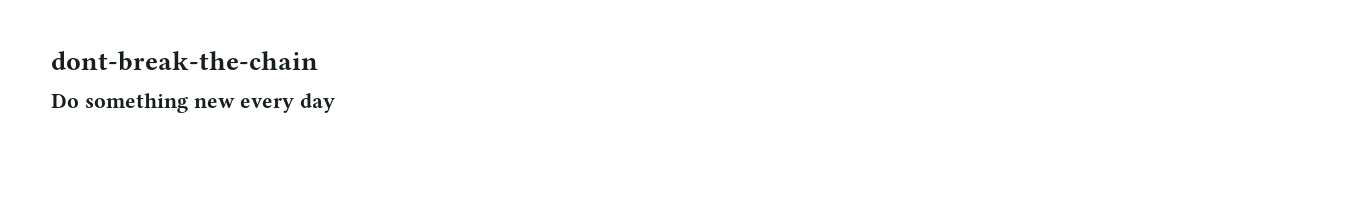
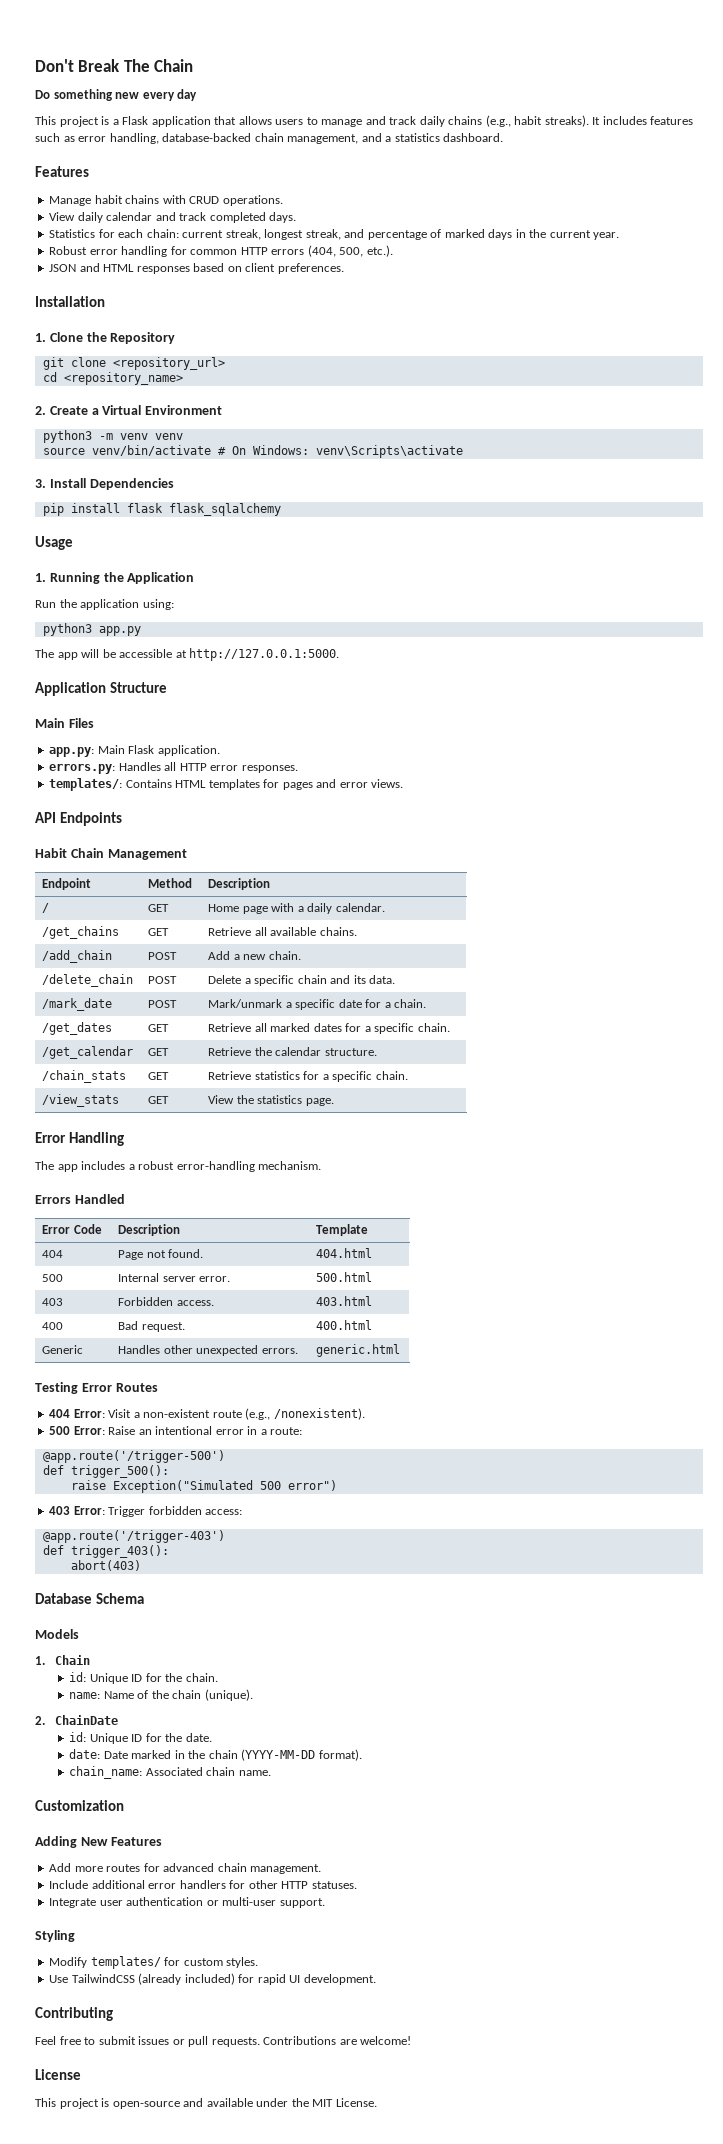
- dont-break-the-chain
+ Don't Break The Chain
+ This project is a Flask application that allows users to manage and track daily chains (e.g., habit streaks). It includes features such as error handling, database-backed chain management, and a statistics dashboard.
+ Features
+ Manage habit chains with CRUD operations.
+ View daily calendar and track completed days.
+ Statistics for each chain: current streak, longest streak, and percentage of marked days in the current year.
+ Robust error handling for common HTTP errors (404, 500, etc.).
+ JSON and HTML responses based on client preferences.
+ Installation
+ 1. Clone the Repository
+ git clone <repository_url>
+ cd <repository_name>
+ 2. Create a Virtual Environment
+ python3 -m venv venv
+ source venv/bin/activate # On Windows: venv\Scripts\activate
+ 3. Install Dependencies
+ pip install flask flask_sqlalchemy
+ Usage
+ 1. Running the Application
+ Run the application using:
+ python3 app.py
+ The app will be accessible at http://127.0.0.1:5000.
+ Application Structure
+ Main Files
+ app.py: Main Flask application.
+ errors.py: Handles all HTTP error responses.
+ templates/: Contains HTML templates for pages and error views.
+ API Endpoints
+ Habit Chain Management
+ Endpoint | Method | Description
+ / | GET | Home page with a daily calendar.
+ /get_chains | GET | Retrieve all available chains.
+ /add_chain | POST | Add a new chain.
+ /delete_chain | POST | Delete a specific chain and its data.
+ /mark_date | POST | Mark/unmark a specific date for a chain.
+ /get_dates | GET | Retrieve all marked dates for a specific chain.
+ /get_calendar | GET | Retrieve the calendar structure.
+ /chain_stats | GET | Retrieve statistics for a specific chain.
+ /view_stats | GET | View the statistics page.
+ Error Handling
+ The app includes a robust error-handling mechanism.
+ Errors Handled
+ Error Code | Description | Template
+ 404 | Page not found. | 404.html
+ 500 | Internal server error. | 500.html
+ 403 | Forbidden access. | 403.html
+ 400 | Bad request. | 400.html
+ Generic | Handles other unexpected errors. | generic.html
+ Testing Error Routes
+ 404 Error: Visit a non-existent route (e.g., /nonexistent).
+ 500 Error: Raise an intentional error in a route:
+ @app.route('/trigger-500')
+ def trigger_500():
+ raise Exception("Simulated 500 error")
+ 403 Error: Trigger forbidden access:
+ @app.route('/trigger-403')
+ def trigger_403():
+ abort(403)
+ Database Schema
+ Models
+ 1. Chain
+ id: Unique ID for the chain.
+ name: Name of the chain (unique).
+ 2. ChainDate
+ id: Unique ID for the date.
+ date: Date marked in the chain (YYYY-MM-DD format).
+ chain_name: Associated chain name.
+ Customization
+ Adding New Features
+ Add more routes for advanced chain management.
+ Include additional error handlers for other HTTP statuses.
+ Integrate user authentication or multi-user support.
+ Styling
+ Modify templates/ for custom styles.
+ Use TailwindCSS (already included) for rapid UI development.
+ Contributing
+ Feel free to submit issues or pull requests. Contributions are welcome!
+ License
+ This project is open-source and available under the MIT License.

